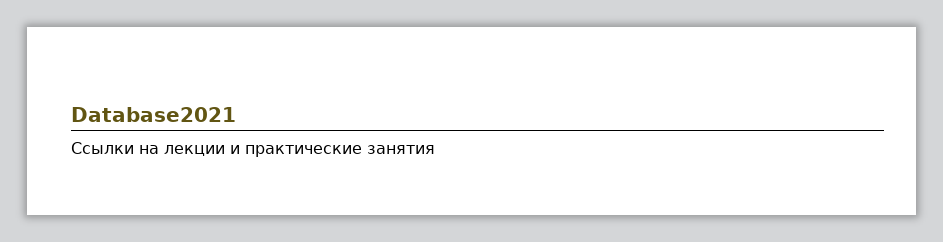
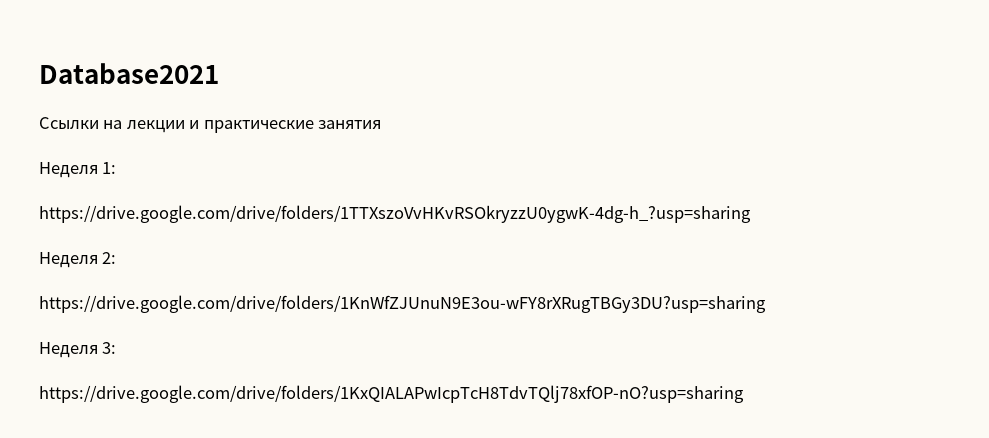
+ Неделя 1:
+ https://drive.google.com/drive/folders/1TTXszoVvHKvRSOkryzzU0ygwK-4dg-h_?usp=sharing
+ Неделя 2:
+ https://drive.google.com/drive/folders/1KnWfZJUnuN9E3ou-wFY8rXRugTBGy3DU?usp=sharing
+ Неделя 3:
+ https://drive.google.com/drive/folders/1KxQIALAPwIcpTcH8TdvTQlj78xfOP-nO?usp=sharing

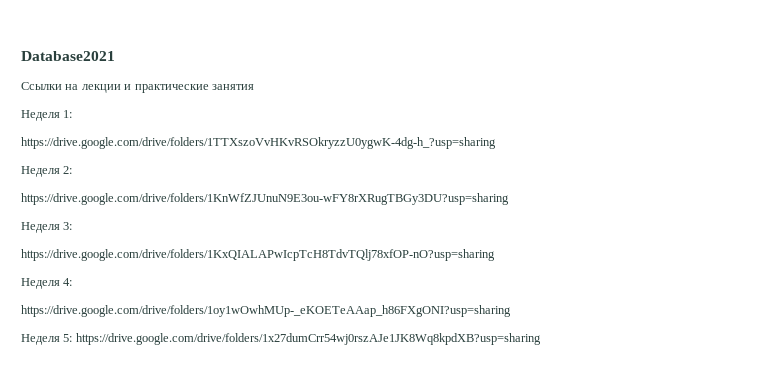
+ Неделя 4:
+ https://drive.google.com/drive/folders/1oy1wOwhMUp-_eKOETeAAap_h86FXgONI?usp=sharing
+ Неделя 5: https://drive.google.com/drive/folders/1x27dumCrr54wj0rszAJe1JK8Wq8kpdXB?usp=sharing

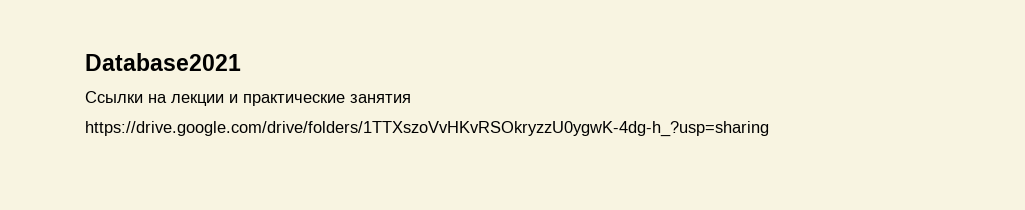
- Неделя 1:
- Неделя 2:
- https://drive.google.com/drive/folders/1KnWfZJUnuN9E3ou-wFY8rXRugTBGy3DU?usp=sharing
- Неделя 3:
- https://drive.google.com/drive/folders/1KxQIALAPwIcpTcH8TdvTQlj78xfOP-nO?usp=sharing
- Неделя 4:
- https://drive.google.com/drive/folders/1oy1wOwhMUp-_eKOETeAAap_h86FXgONI?usp=sharing
- Неделя 5: https://drive.google.com/drive/folders/1x27dumCrr54wj0rszAJe1JK8Wq8kpdXB?usp=sharing

